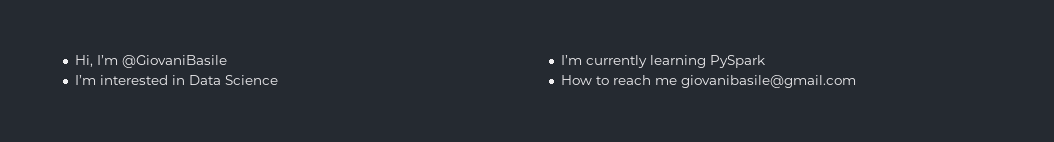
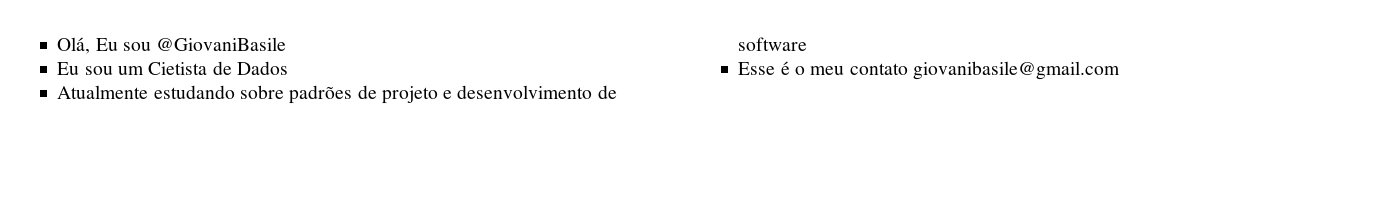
- Hi, I’m @GiovaniBasile
- I’m interested in Data Science
- I’m currently learning PySpark
- How to reach me giovanibasile@gmail.com
+ Olá, Eu sou @GiovaniBasile
+ Eu sou um Cietista de Dados
+ Atualmente estudando sobre padrões de projeto e desenvolvimento de software
+ Esse é o meu contato giovanibasile@gmail.com

